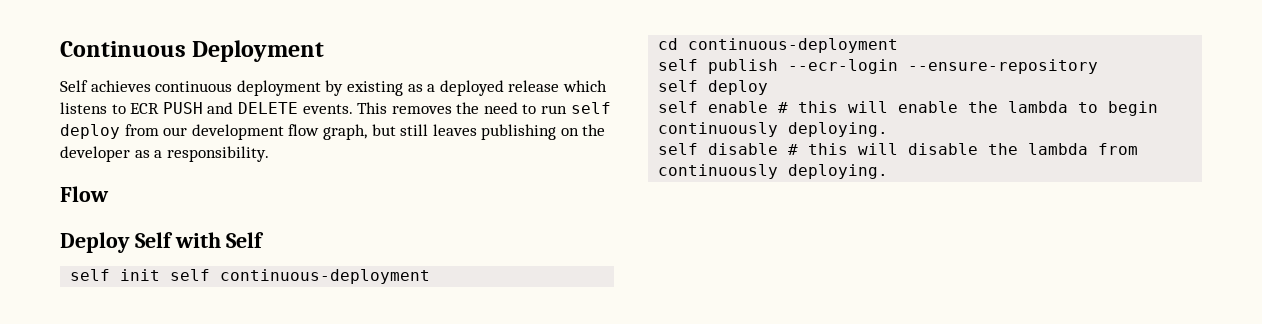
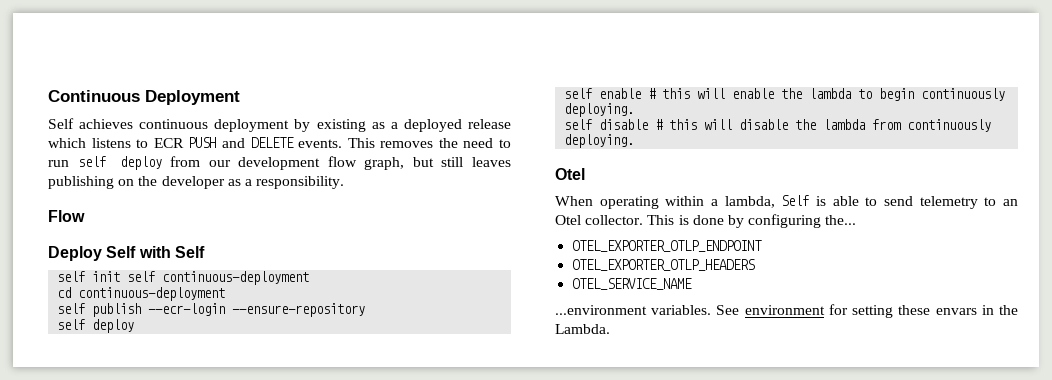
  self disable # this will disable the lambda from continuously deploying.
+ Otel
+ When operating within a lambda, Self is able to send telemetry to an Otel collector. This is done by configuring the...
+ OTEL_EXPORTER_OTLP_ENDPOINT
+ OTEL_EXPORTER_OTLP_HEADERS
+ OTEL_SERVICE_NAME
+ ...environment variables. See environment for setting these envars in the Lambda.

